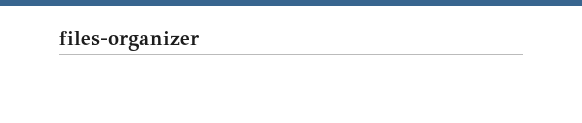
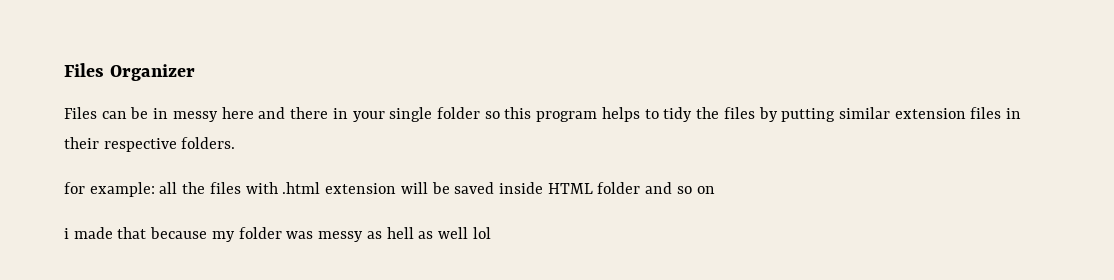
- files-organizer
+ Files Organizer
+ Files can be in messy here and there in your single folder so this program helps to tidy the files by putting similar extension files in their respective folders.
+ for example: all the files with .html extension will be saved inside HTML folder and so on
+ i made that because my folder was messy as hell as well lol

